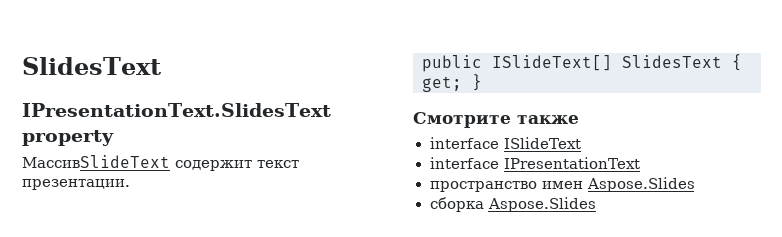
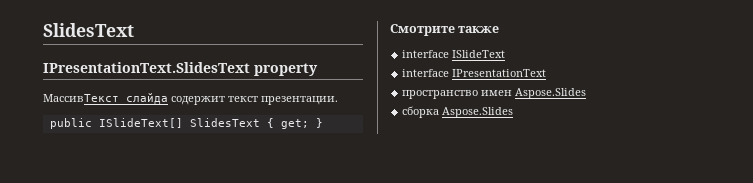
- МассивSlideText содержит текст презентации.
+ МассивТекст слайда содержит текст презентации.

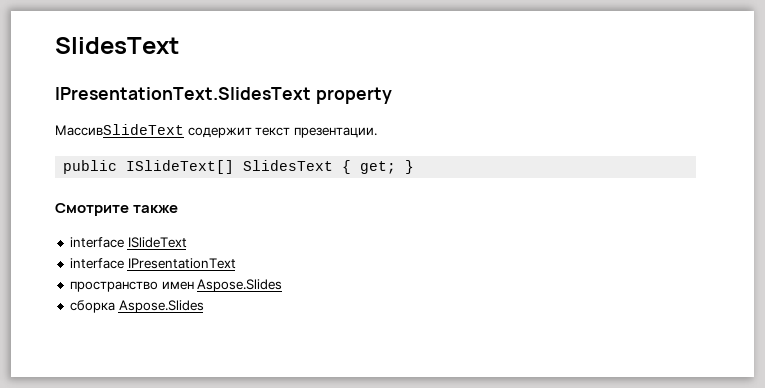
- МассивТекст слайда содержит текст презентации.
+ МассивSlideText содержит текст презентации.

